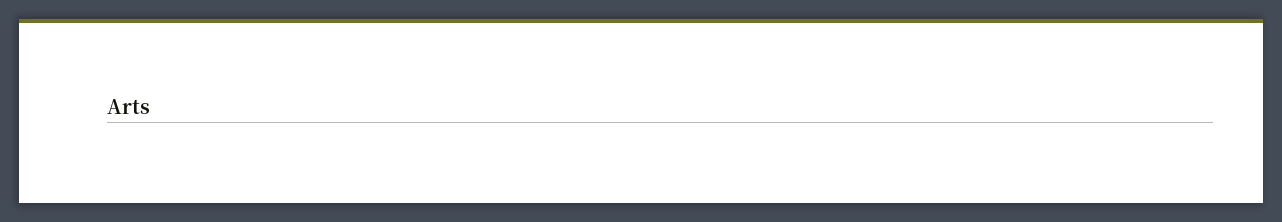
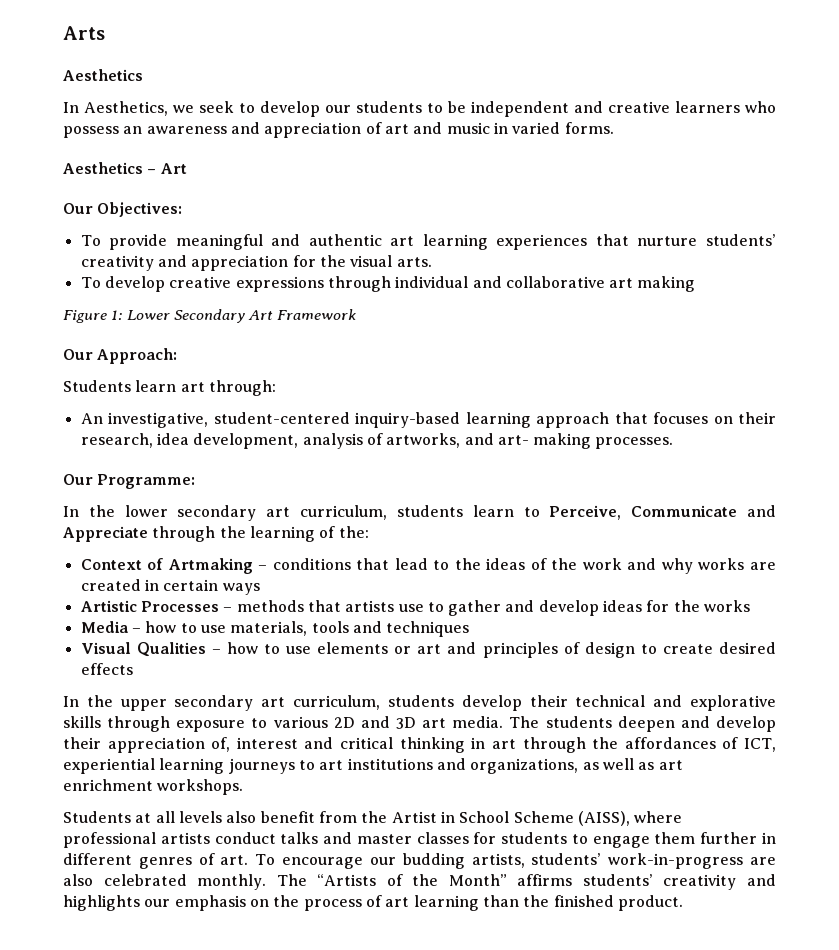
  Arts
+ Aesthetics
+ In Aesthetics, we seek to develop our students to be independent and creative learners who possess an awareness and appreciation of art and music in varied forms.
+ Aesthetics – Art
+ Our Objectives:
+ To provide meaningful and authentic art learning experiences that nurture students’ creativity and appreciation for the visual arts.
+ To develop creative expressions through individual and collaborative art making
+ Figure 1: Lower Secondary Art Framework
+ Our Approach:
+ Students learn art through:
+ An investigative, student-centered inquiry-based learning approach that focuses on their research, idea development, analysis of artworks, and art- making processes.
+ Our Programme:
+ In the lower secondary art curriculum, students learn to Perceive, Communicate and Appreciate through the learning of the:
+ Context of Artmaking – conditions that lead to the ideas of the work and why works are created in certain ways
+ Artistic Processes – methods that artists use to gather and develop ideas for the works
+ Media – how to use materials, tools and techniques
+ Visual Qualities – how to use elements or art and principles of design to create desired effects
+ In the upper secondary art curriculum, students develop their technical and explorative skills through exposure to various 2D and 3D art media. The students deepen and develop their appreciation of, interest and critical thinking in art through the affordances of ICT, experiential learning journeys to art institutions and organizations, as well as art enrichment workshops.
+ Students at all levels also benefit from the Artist in School Scheme (AISS), where professional artists conduct talks and master classes for students to engage them further in different genres of art. To encourage our budding artists, students’ work-in-progress are also celebrated monthly. The “Artists of the Month” affirms students’ creativity and highlights our emphasis on the process of art learning than the finished product.

